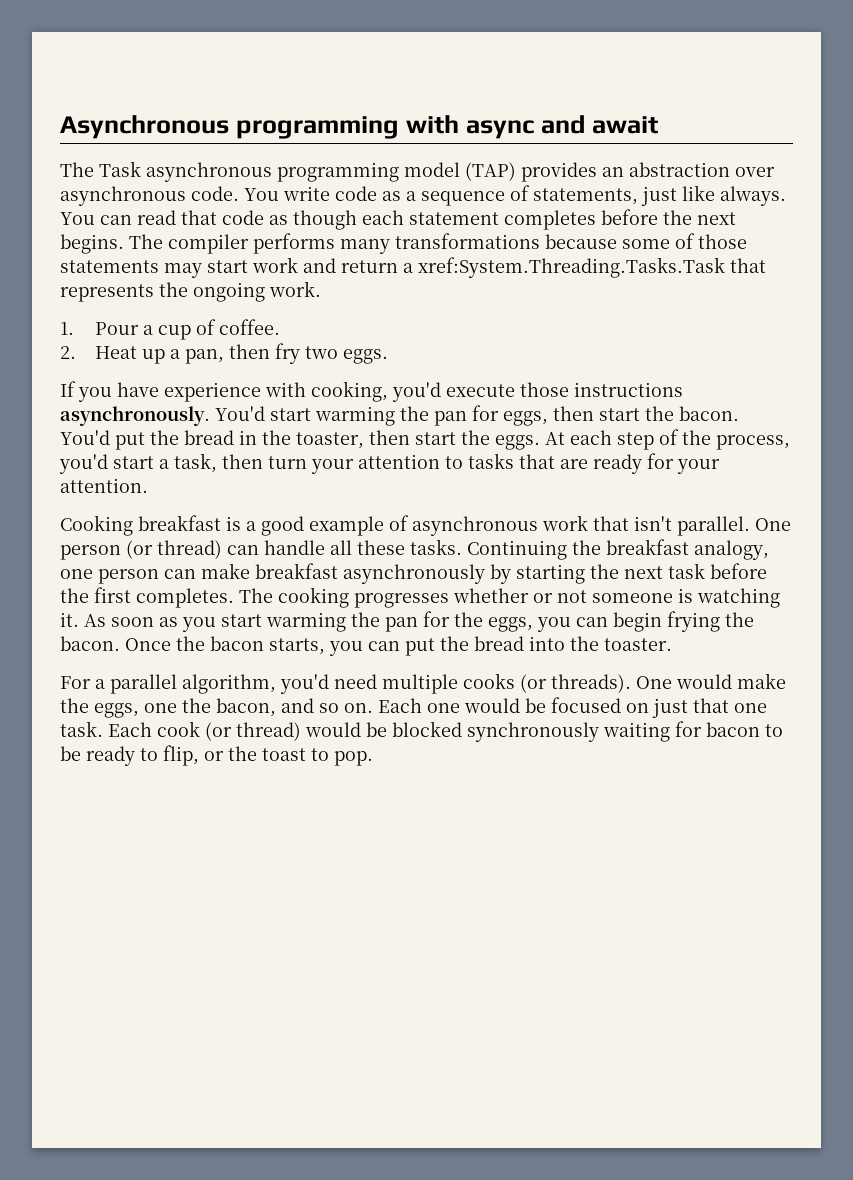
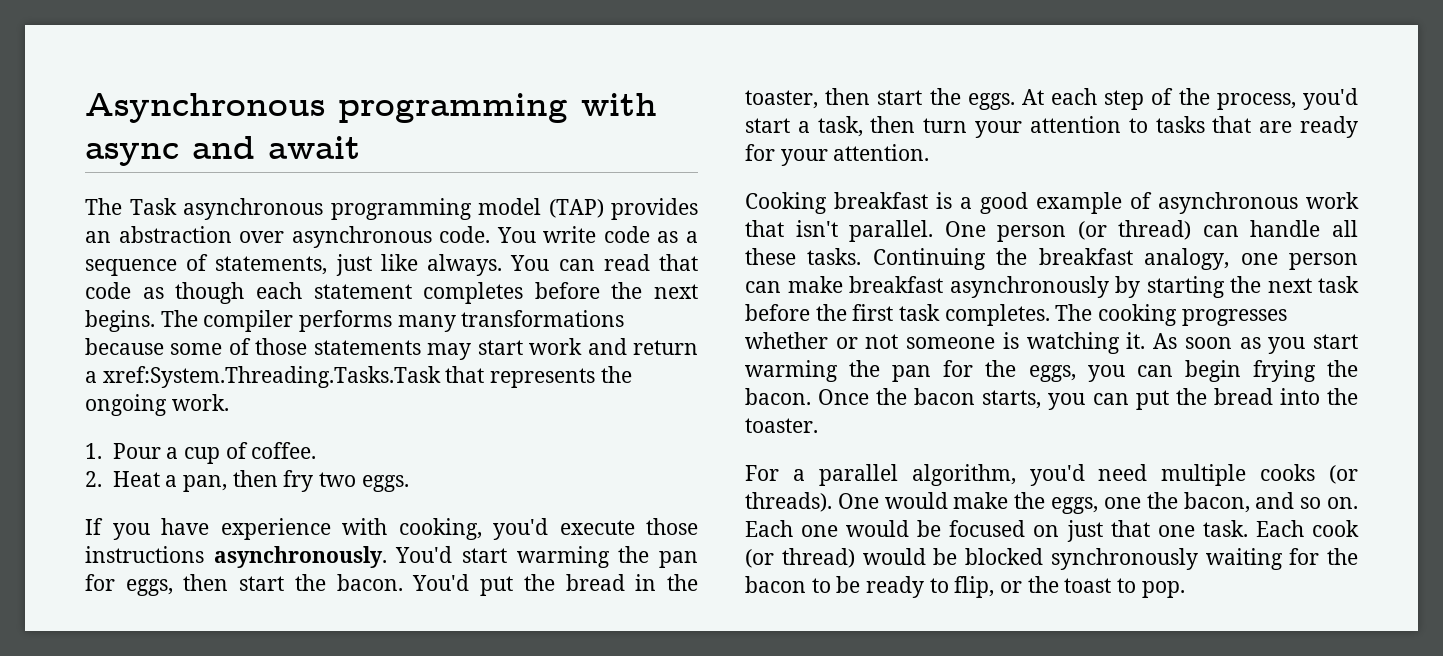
- 2. Heat up a pan, then fry two eggs.
+ 2. Heat a pan, then fry two eggs.
- Continuing the breakfast analogy, one person can make breakfast asynchronously by starting the next task before the first completes.
+ Continuing the breakfast analogy, one person can make breakfast asynchronously by starting the next task before the first task completes.
- Each cook (or thread) would be blocked synchronously waiting for bacon to be ready to flip, or the toast to pop.
+ Each cook (or thread) would be blocked synchronously waiting for the bacon to be ready to flip, or the toast to pop.

